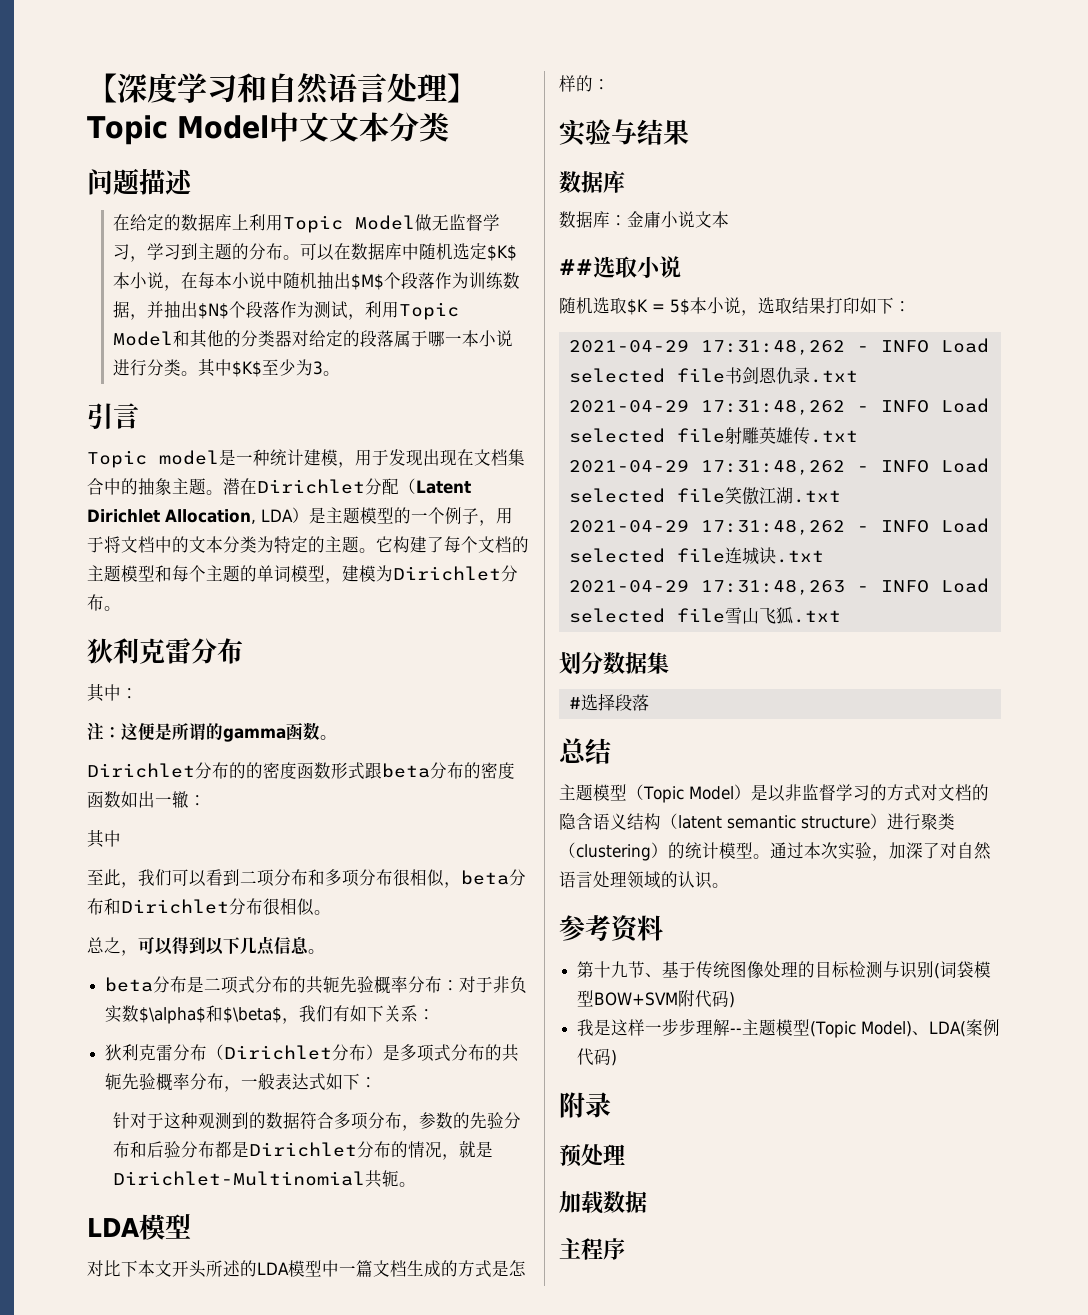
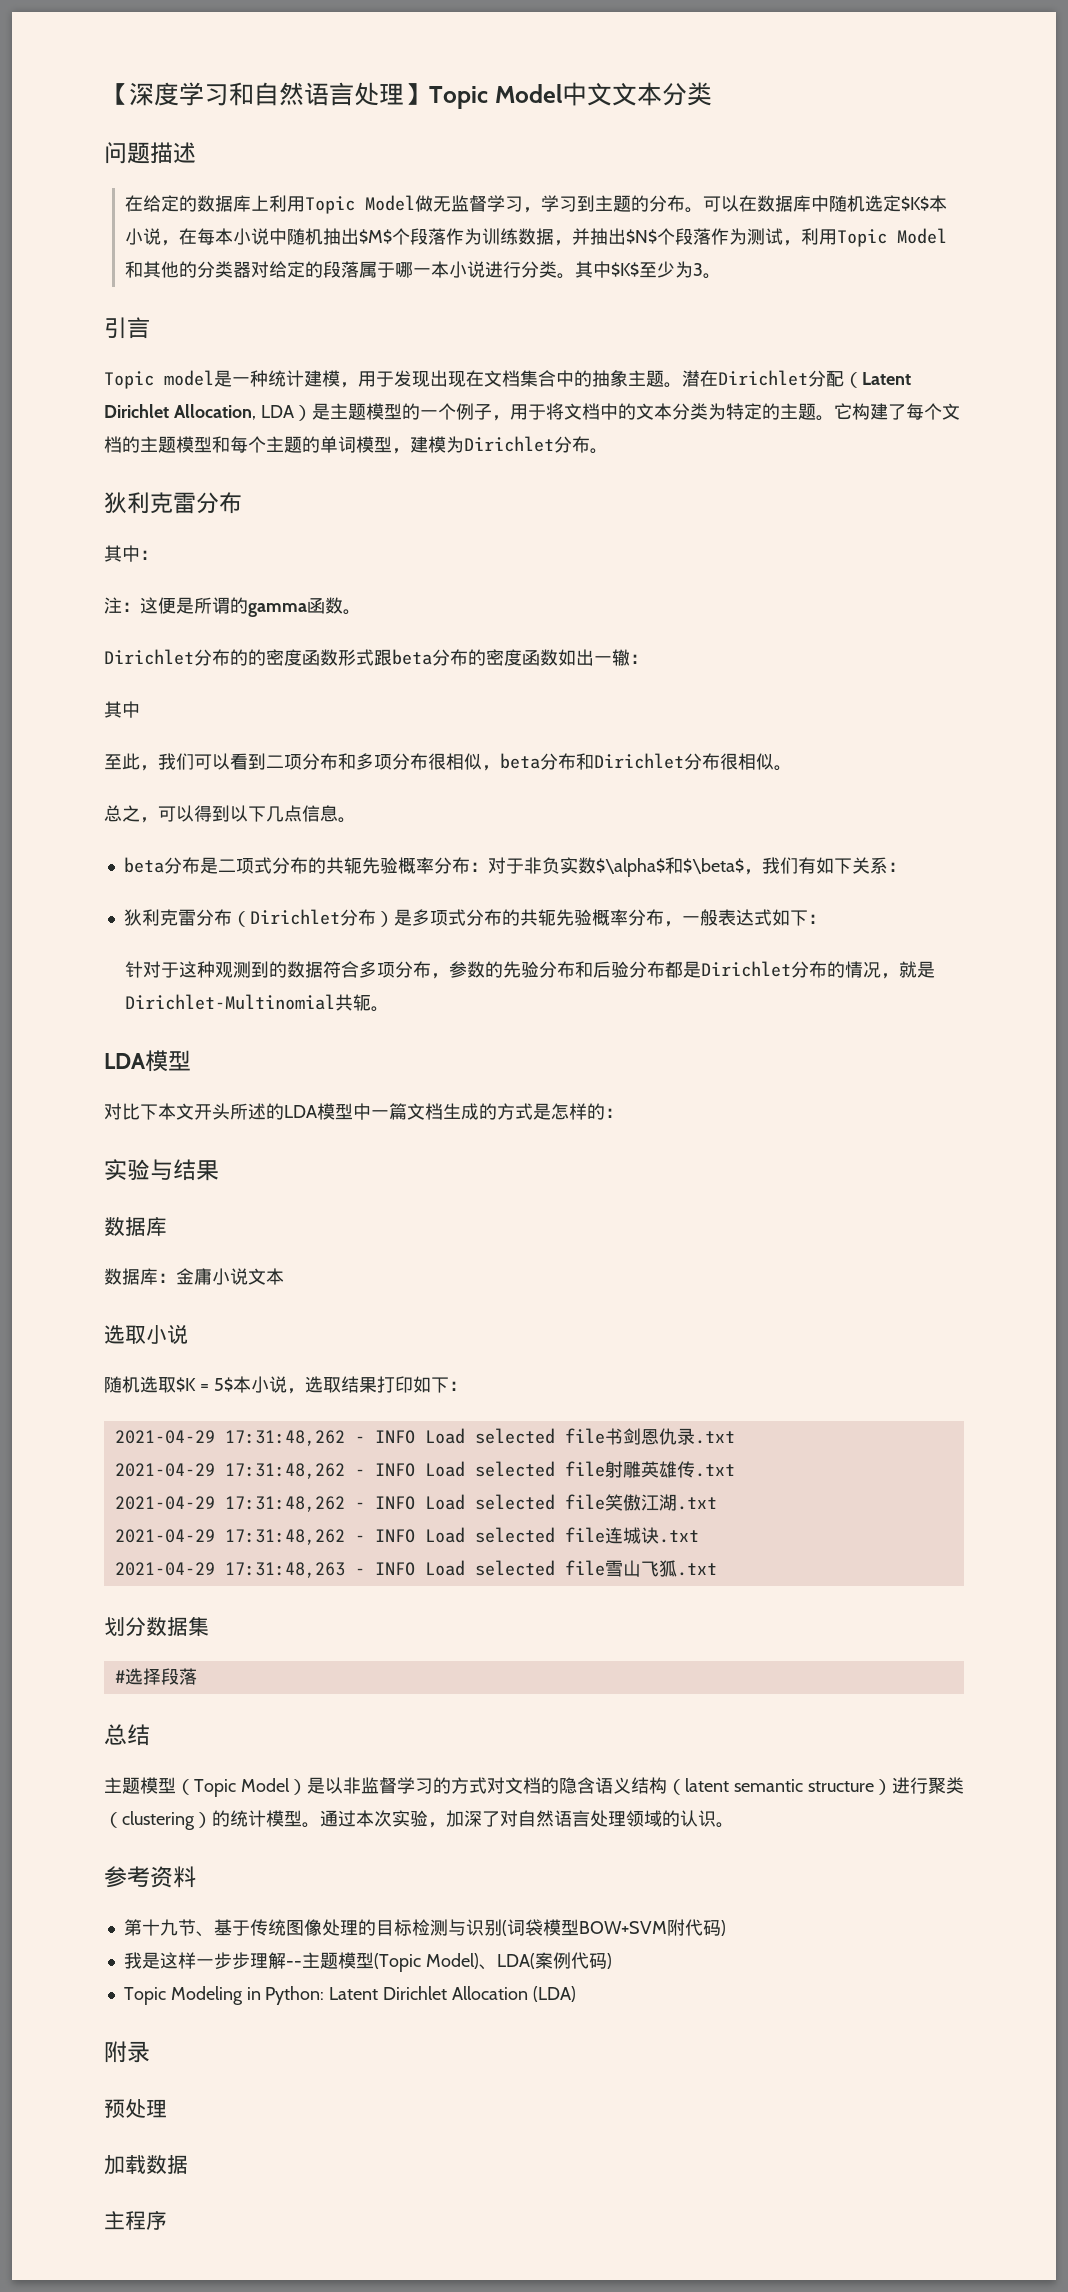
- ##选取小说
+ 选取小说
+ Topic Modeling in Python: Latent Dirichlet Allocation (LDA)

